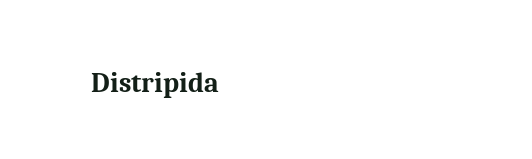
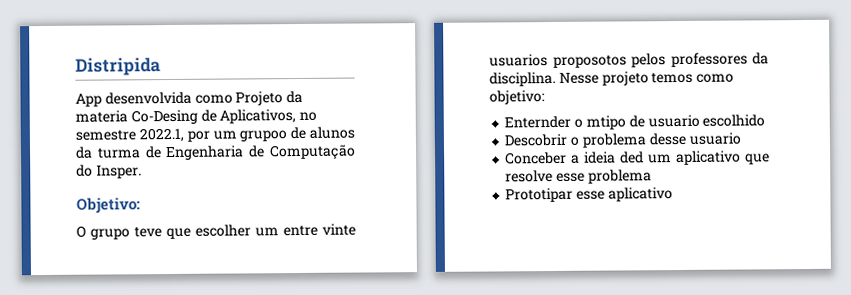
+ App desenvolvida como Projeto da materia Co-Desing de Aplicativos, no semestre 2022.1, por um grupoo de alunos da turma de Engenharia de Computação do Insper.
+ Objetivo:
+ O grupo teve que escolher um entre vinte usuarios proposotos pelos professores da disciplina. Nesse projeto temos como objetivo:
+ Enternder o mtipo de usuario escolhido
+ Descobrir o problema desse usuario
+ Conceber a ideia ded um aplicativo que resolve esse problema
+ Prototipar esse aplicativo

